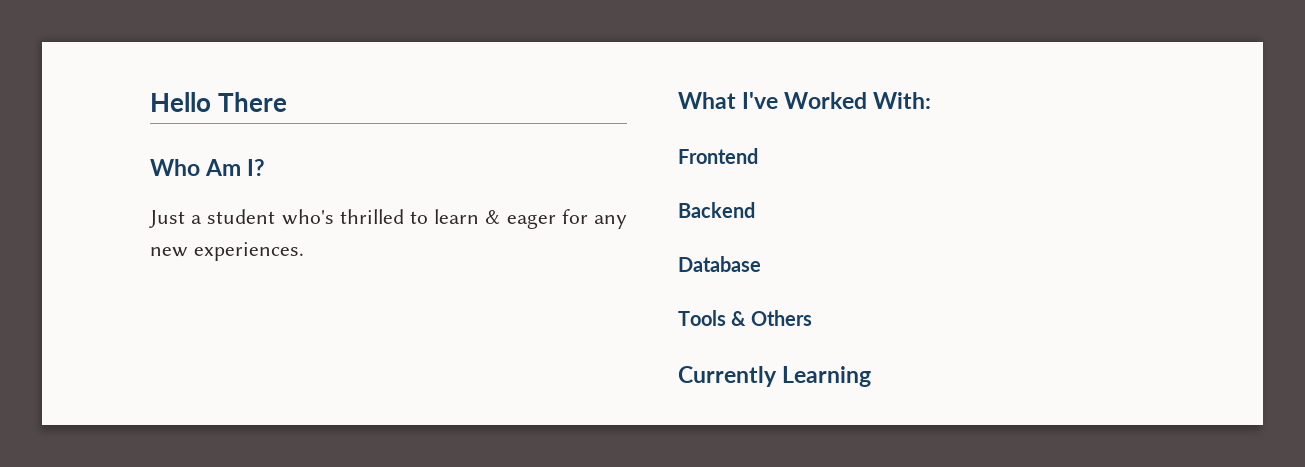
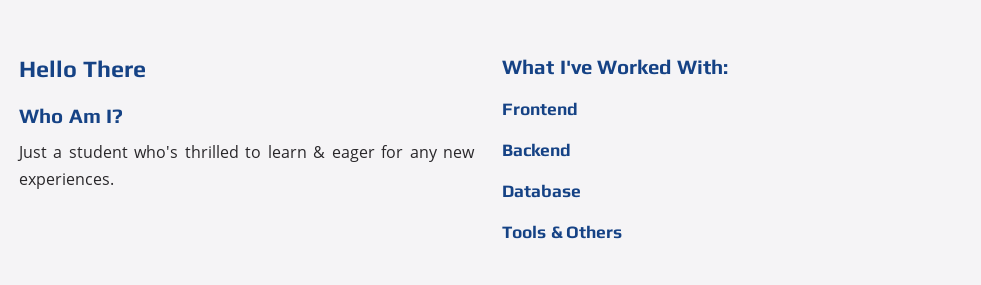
- Currently Learning

